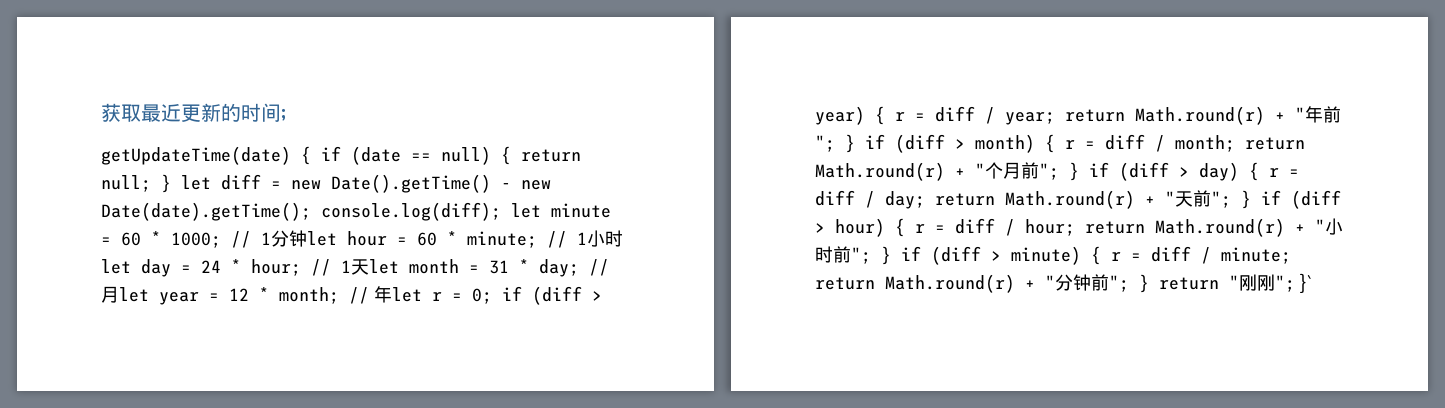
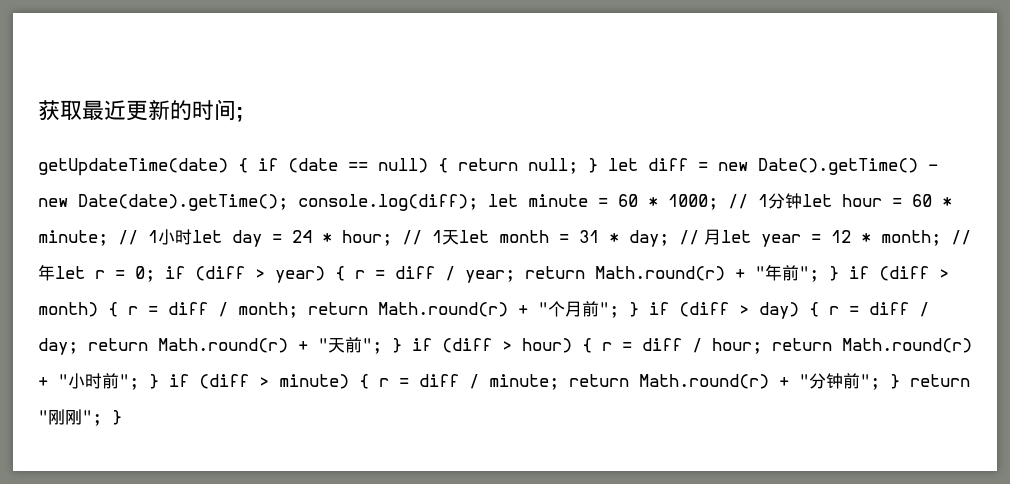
- } return "刚刚"; }`
+ } return "刚刚"; }

